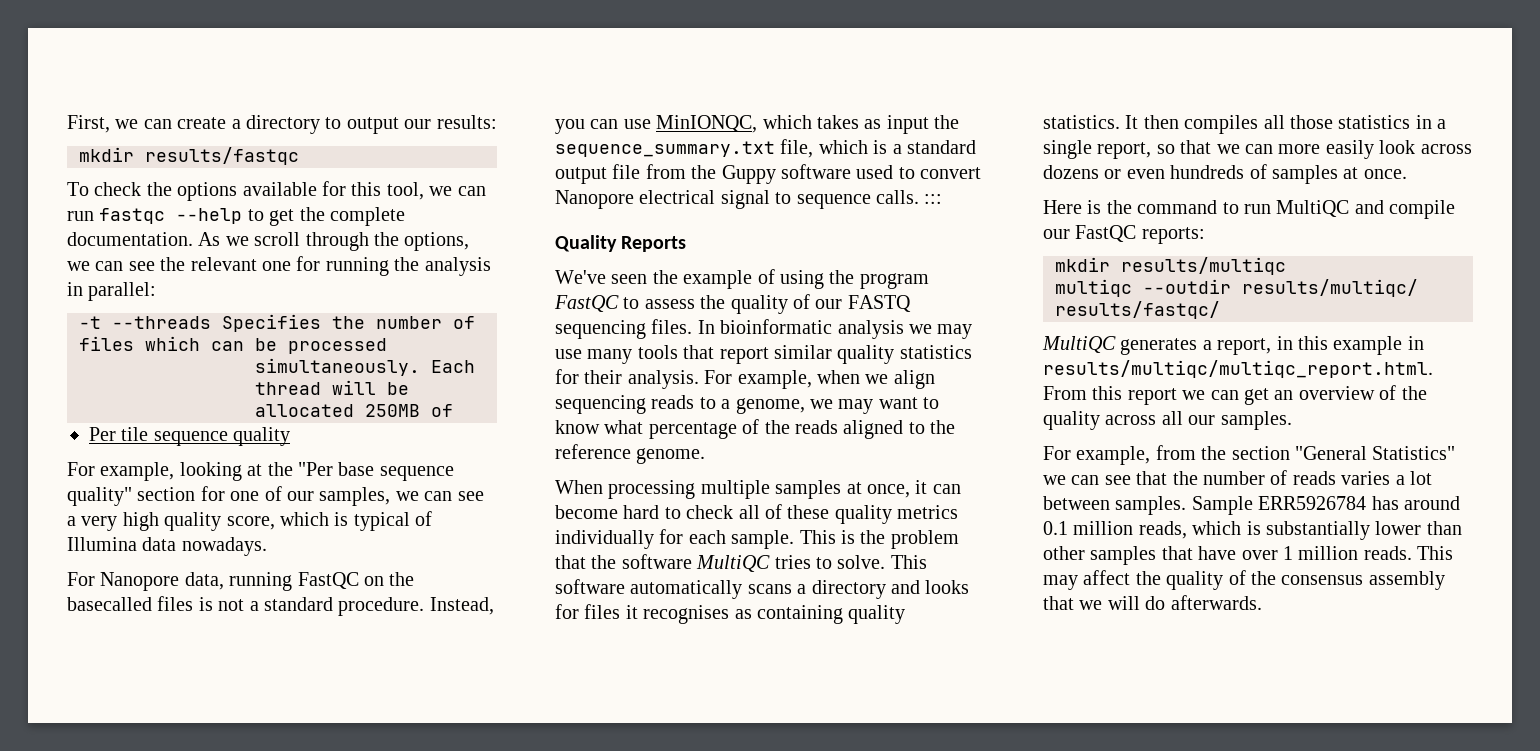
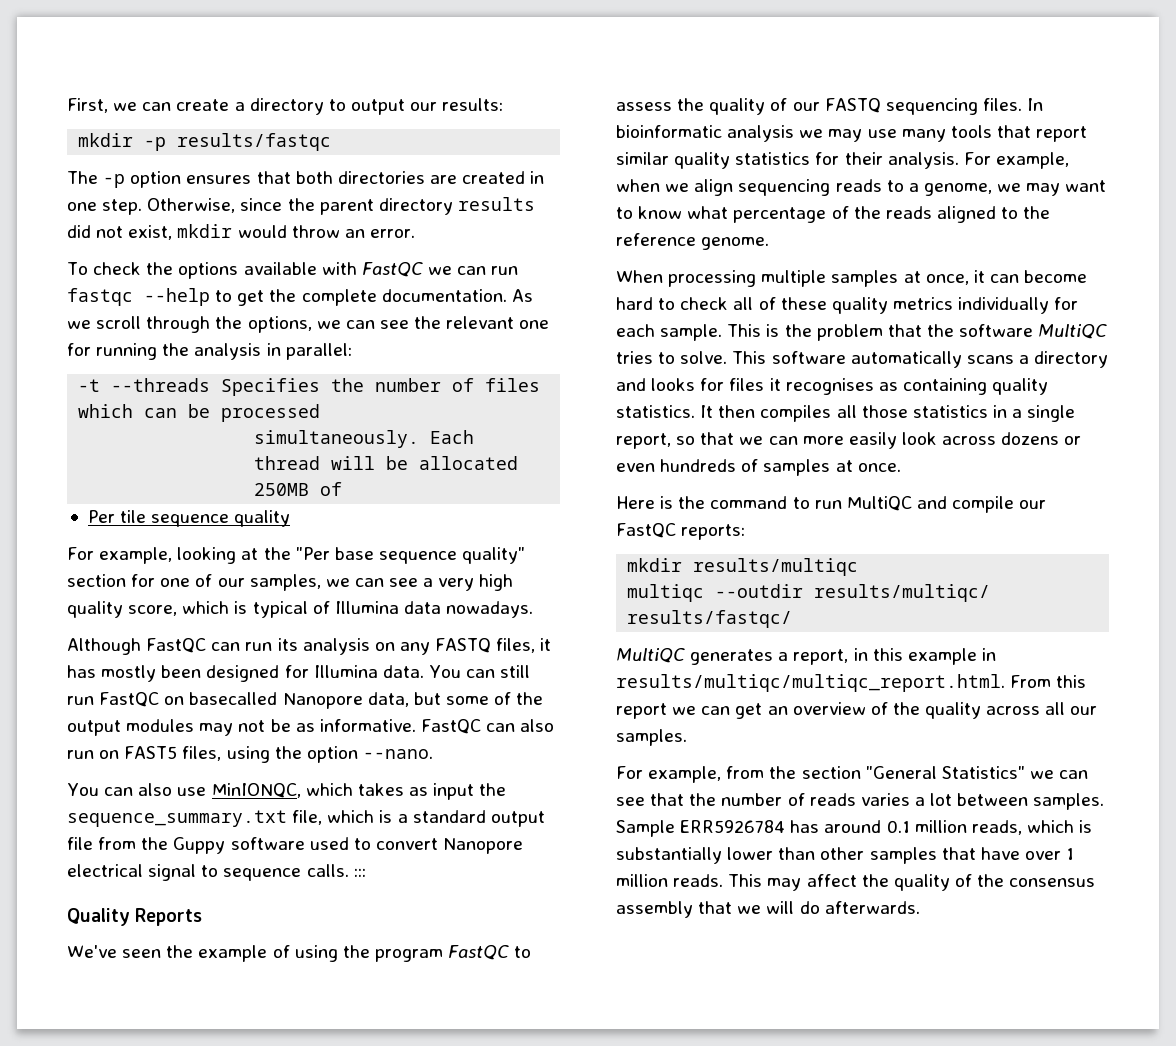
- mkdir results/fastqc
+ mkdir -p results/fastqc
+ The -p option ensures that both directories are created in one step. Otherwise, since the parent directory results did not exist, mkdir would throw an error.
- To check the options available for this tool, we can run fastqc --help to get the complete documentation.
+ To check the options available with FastQC we can run fastqc --help to get the complete documentation.
- For Nanopore data, running FastQC on the basecalled files is not a standard procedure. Instead, you can use MinIONQC, which takes as input the sequence_summary.txt file, which is a standard output file from the Guppy software used to convert Nanopore electrical signal to sequence calls. :::
+ Although FastQC can run its analysis on any FASTQ files, it has mostly been designed for Illumina data. You can still run FastQC on basecalled Nanopore data, but some of the output modules may not be as informative. FastQC can also run on FAST5 files, using the option --nano.
+ You can also use MinIONQC, which takes as input the sequence_summary.txt file, which is a standard output file from the Guppy software used to convert Nanopore electrical signal to sequence calls. :::

